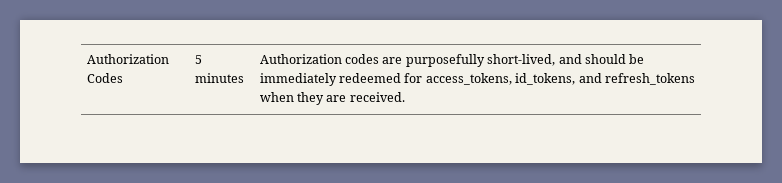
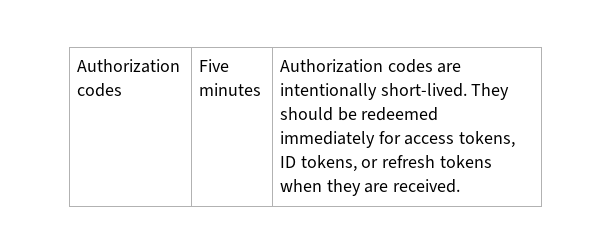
- Authorization Codes | 5 minutes | Authorization codes are purposefully short-lived, and should be immediately redeemed for access_tokens, id_tokens, and refresh_tokens when they are received.
+ Authorization codes | Five minutes | Authorization codes are intentionally short-lived. They should be redeemed immediately for access tokens, ID tokens, or refresh tokens when they are received.

